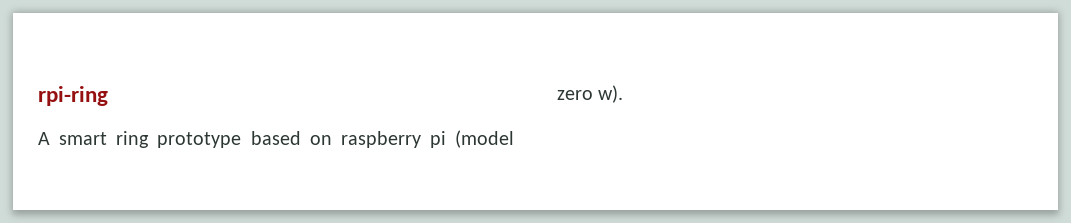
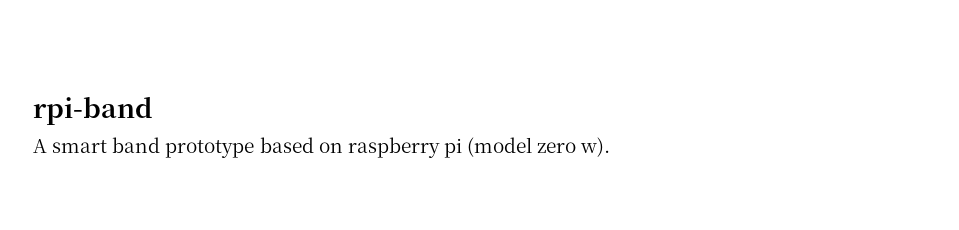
- rpi-ring
+ rpi-band
- A smart ring prototype based on raspberry pi (model zero w).
+ A smart band prototype based on raspberry pi (model zero w).

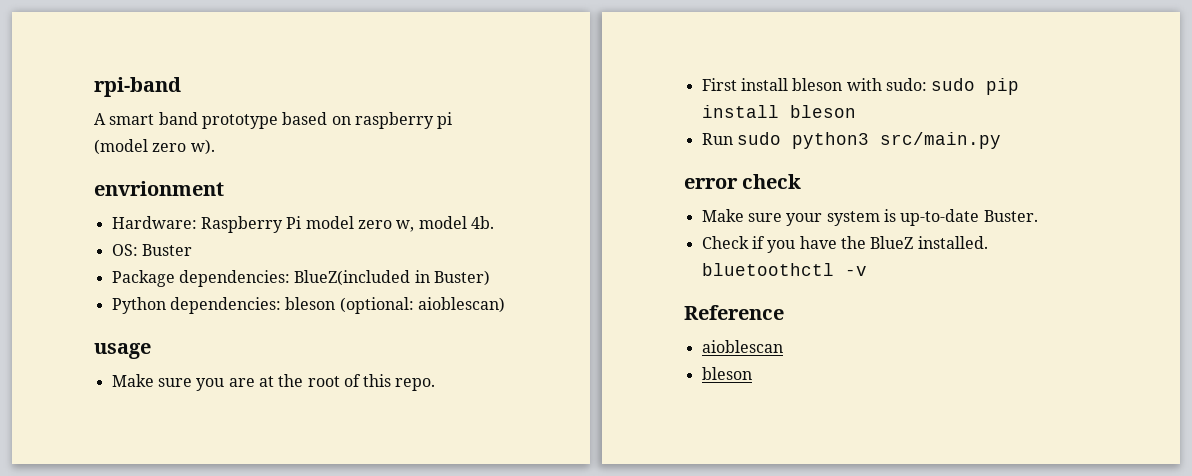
+ envrionment
+ Hardware: Raspberry Pi model zero w, model 4b.
+ OS: Buster
+ Package dependencies: BlueZ(included in Buster)
+ Python dependencies: bleson (optional: aioblescan)
+ usage
+ Make sure you are at the root of this repo.
+ First install bleson with sudo: sudo pip install bleson
+ Run sudo python3 src/main.py
+ error check
+ Make sure your system is up-to-date Buster.
+ Check if you have the BlueZ installed. bluetoothctl -v
+ Reference
+ aioblescan
+ bleson

